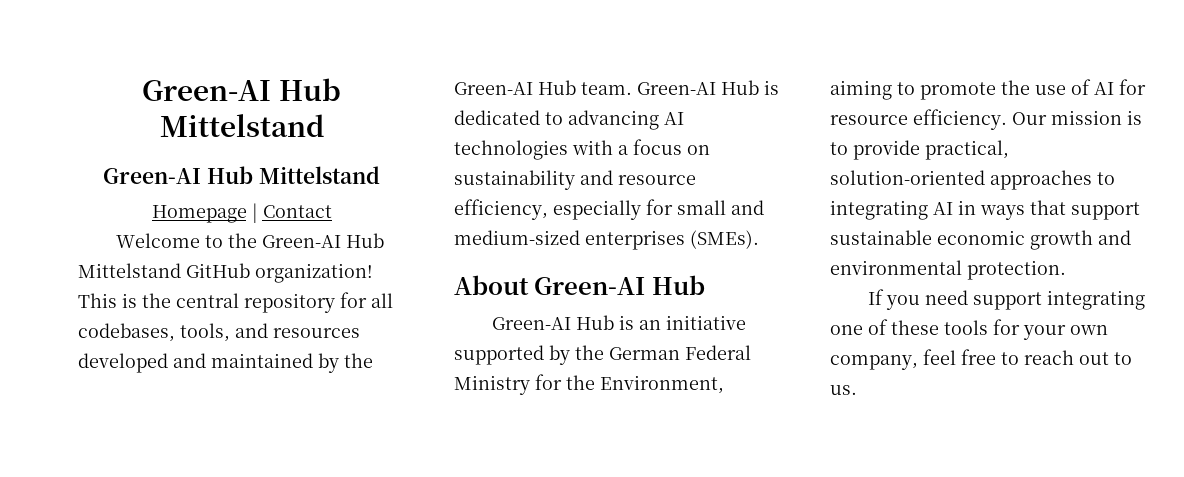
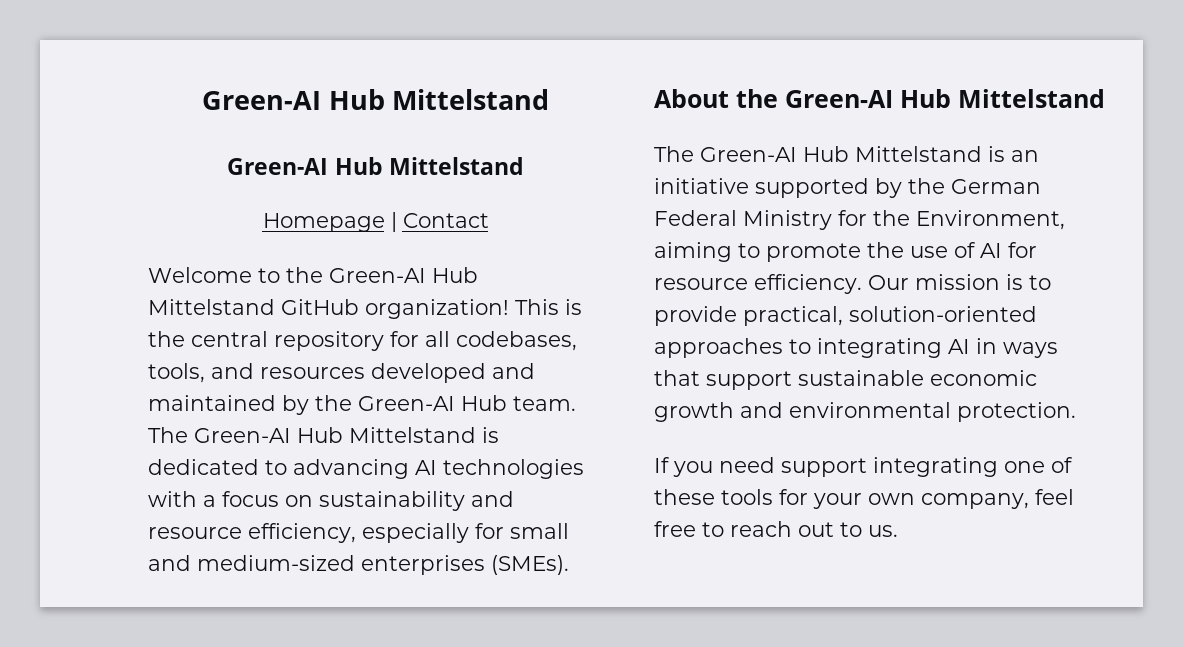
- Green-AI Hub is dedicated to advancing AI technologies with a focus on sustainability and resource efficiency, especially for small and medium-sized enterprises (SMEs).
+ The Green-AI Hub Mittelstand is dedicated to advancing AI technologies with a focus on sustainability and resource efficiency, especially for small and medium-sized enterprises (SMEs).
- About Green-AI Hub
- Green-AI Hub is an initiative supported by the German Federal Ministry for the Environment, aiming to promote the use of AI for resource efficiency.
+ About the Green-AI Hub Mittelstand
+ The Green-AI Hub Mittelstand is an initiative supported by the German Federal Ministry for the Environment, aiming to promote the use of AI for resource efficiency.

